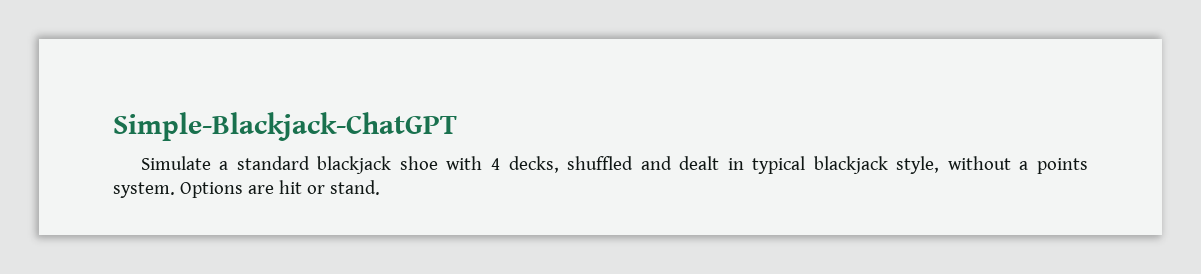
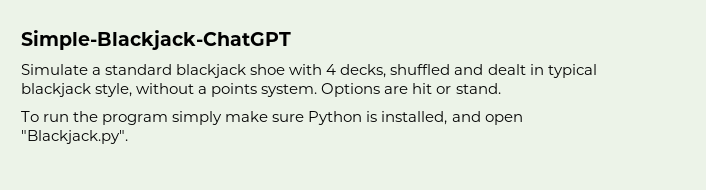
+ To run the program simply make sure Python is installed, and open "Blackjack.py".

